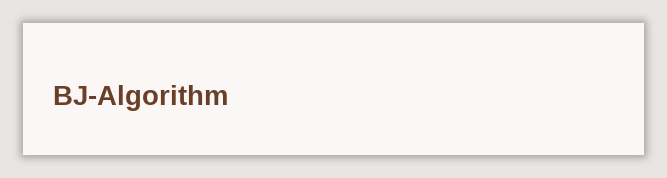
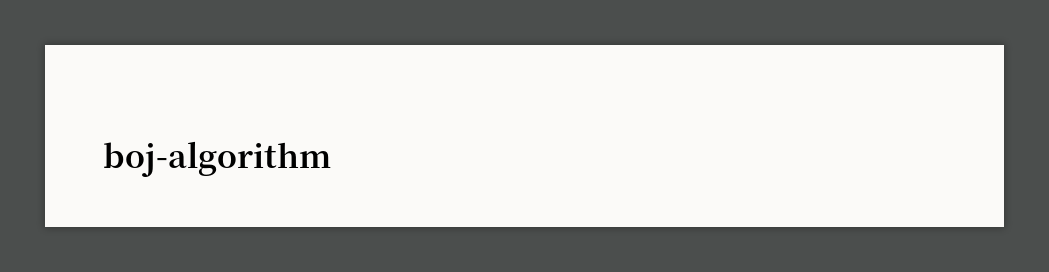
- BJ-Algorithm
+ boj-algorithm

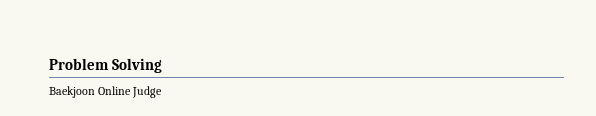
- boj-algorithm
+ Problem Solving
+ Baekjoon Online Judge

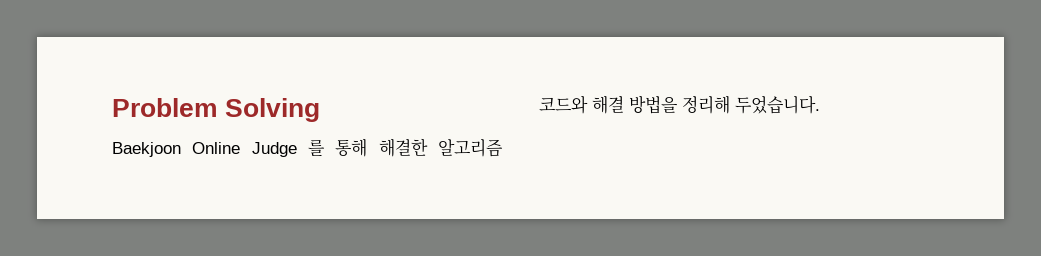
- Baekjoon Online Judge
+ Baekjoon Online Judge 를 통해 해결한 알고리즘 코드와 해결 방법을 정리해 두었습니다.

